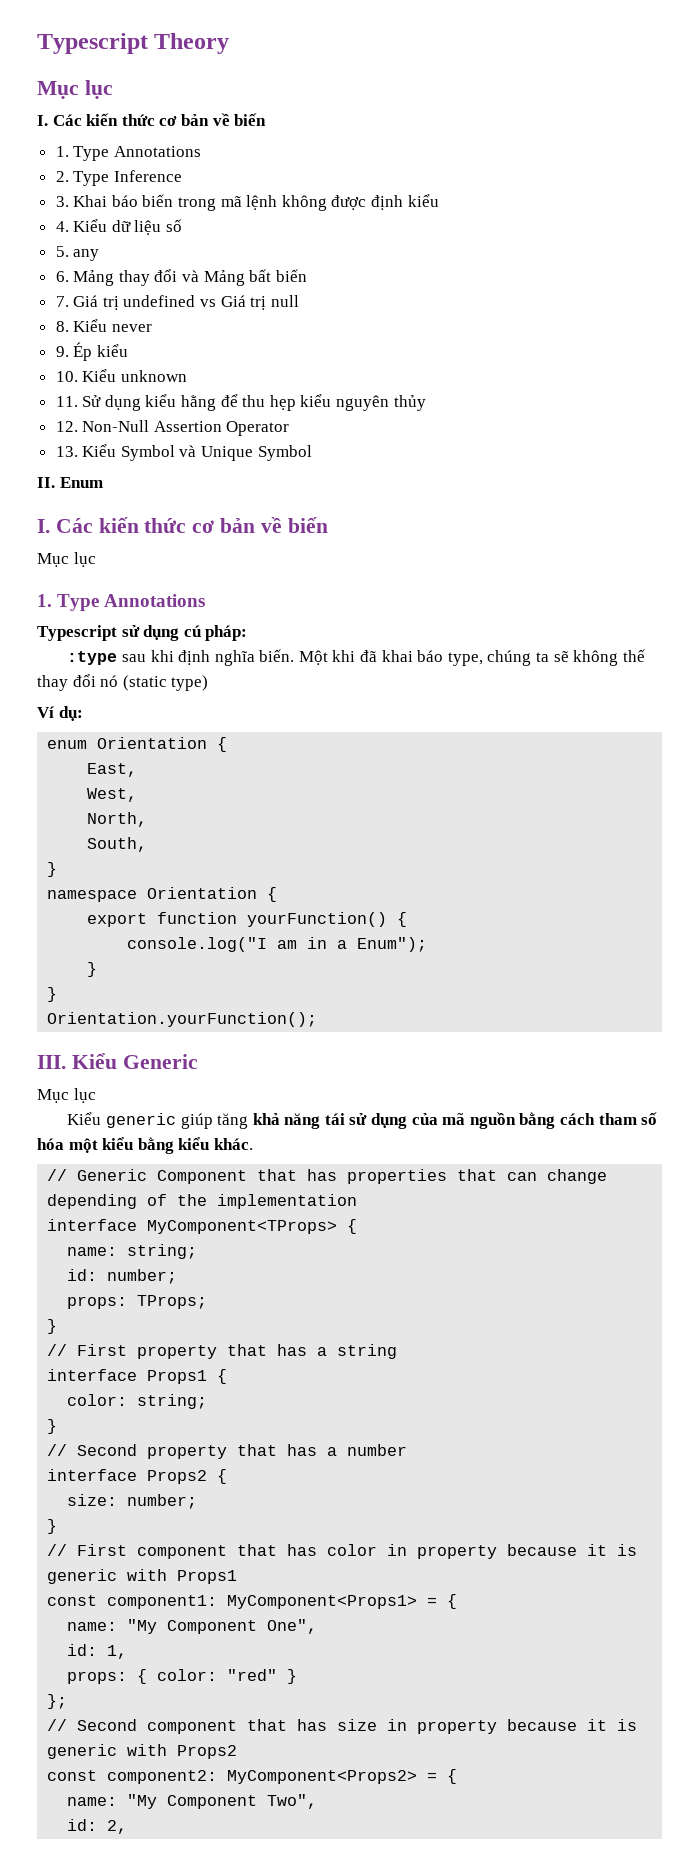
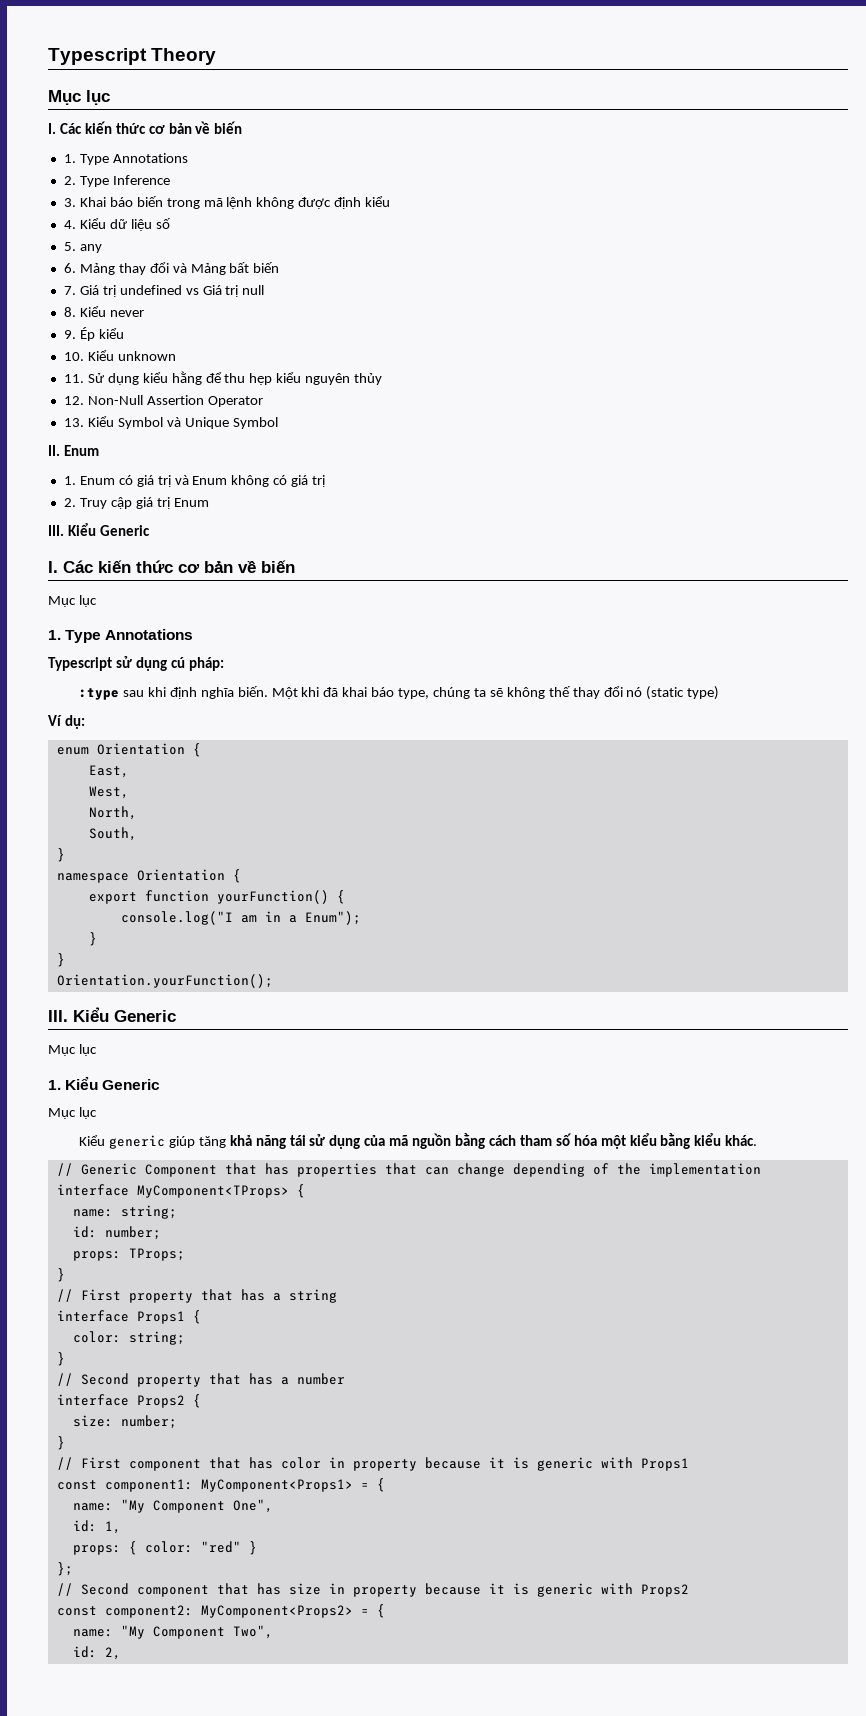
+ 1. Enum có giá trị và Enum không có giá trị
+ 2. Truy cập giá trị Enum
+ III. Kiểu Generic
+ 1. Kiểu Generic
+ Mục lục

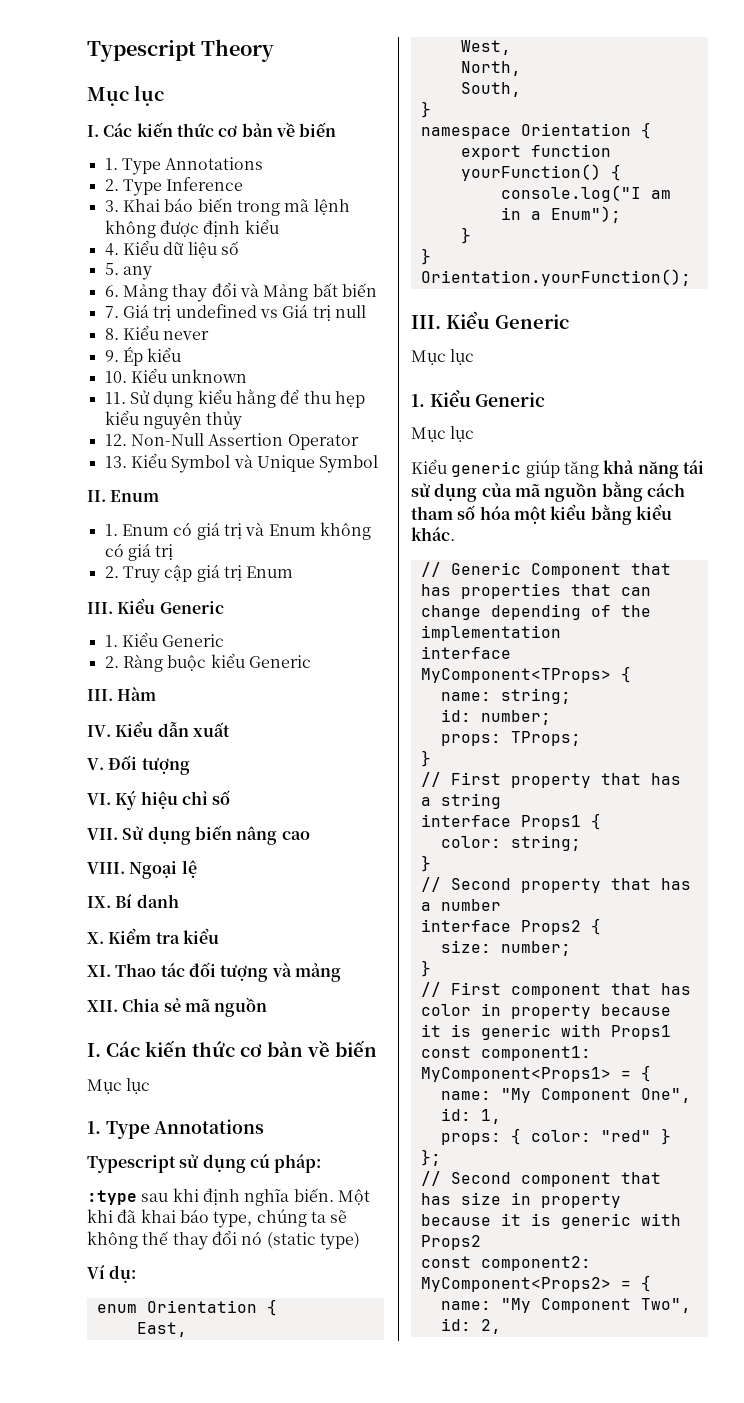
  2. Truy cập giá trị Enum
  III. Kiểu Generic
+ 1. Kiểu Generic
+ 2. Ràng buộc kiểu Generic
+ III. Hàm
+ IV. Kiểu dẫn xuất
+ V. Đối tượng
+ VI. Ký hiệu chỉ số
+ VII. Sử dụng biến nâng cao
+ VIII. Ngoại lệ
+ IX. Bí danh
+ X. Kiểm tra kiểu
+ XI. Thao tác đối tượng và mảng
+ XII. Chia sẻ mã nguồn

